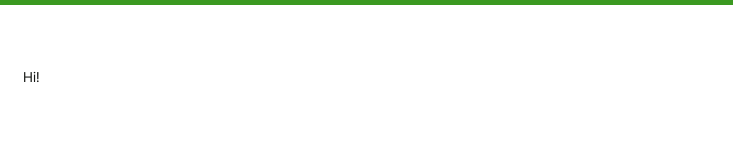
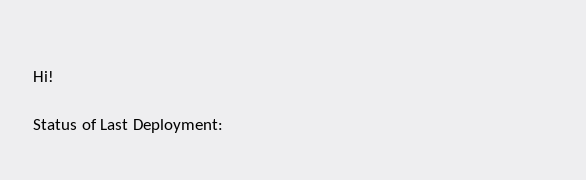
+ Status of Last Deployment:

